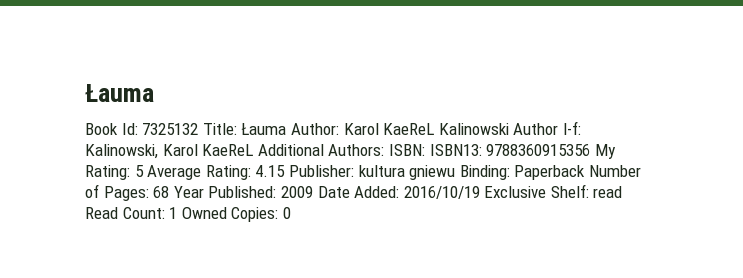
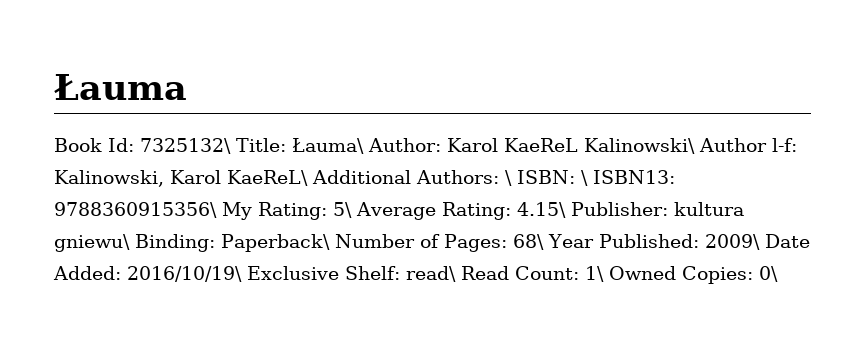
- Book Id: 7325132 Title: Łauma Author: Karol KaeReL Kalinowski Author l-f: Kalinowski, Karol KaeReL Additional Authors: ISBN: ISBN13: 9788360915356 My Rating: 5 Average Rating: 4.15 Publisher: kultura gniewu Binding: Paperback Number of Pages: 68 Year Published: 2009 Date Added: 2016/10/19 Exclusive Shelf: read Read Count: 1 Owned Copies: 0
+ Book Id: 7325132\ Title: Łauma\ Author: Karol KaeReL Kalinowski\ Author l-f: Kalinowski, Karol KaeReL\ Additional Authors: \ ISBN: \ ISBN13: 9788360915356\ My Rating: 5\ Average Rating: 4.15\ Publisher: kultura gniewu\ Binding: Paperback\ Number of Pages: 68\ Year Published: 2009\ Date Added: 2016/10/19\ Exclusive Shelf: read\ Read Count: 1\ Owned Copies: 0\

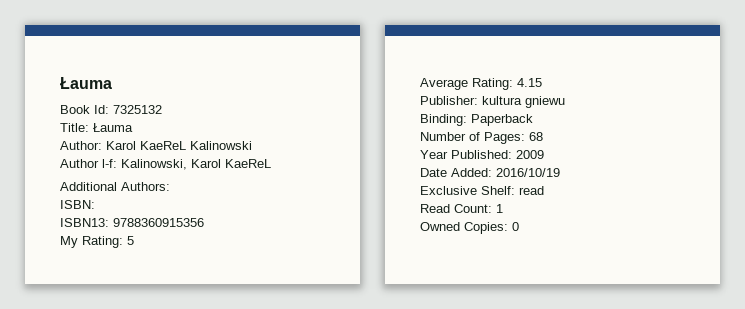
- Book Id: 7325132\ Title: Łauma\ Author: Karol KaeReL Kalinowski\ Author l-f: Kalinowski, Karol KaeReL\ Additional Authors: \ ISBN: \ ISBN13: 9788360915356\ My Rating: 5\ Average Rating: 4.15\ Publisher: kultura gniewu\ Binding: Paperback\ Number of Pages: 68\ Year Published: 2009\ Date Added: 2016/10/19\ Exclusive Shelf: read\ Read Count: 1\ Owned Copies: 0\
+ Book Id: 7325132
+ Title: Łauma
+ Author: Karol KaeReL Kalinowski
+ Author l-f: Kalinowski, Karol KaeReL
+ Additional Authors:
+ ISBN:
+ ISBN13: 9788360915356
+ My Rating: 5
+ Average Rating: 4.15
+ Publisher: kultura gniewu
+ Binding: Paperback
+ Number of Pages: 68
+ Year Published: 2009
+ Date Added: 2016/10/19
+ Exclusive Shelf: read
+ Read Count: 1
+ Owned Copies: 0

